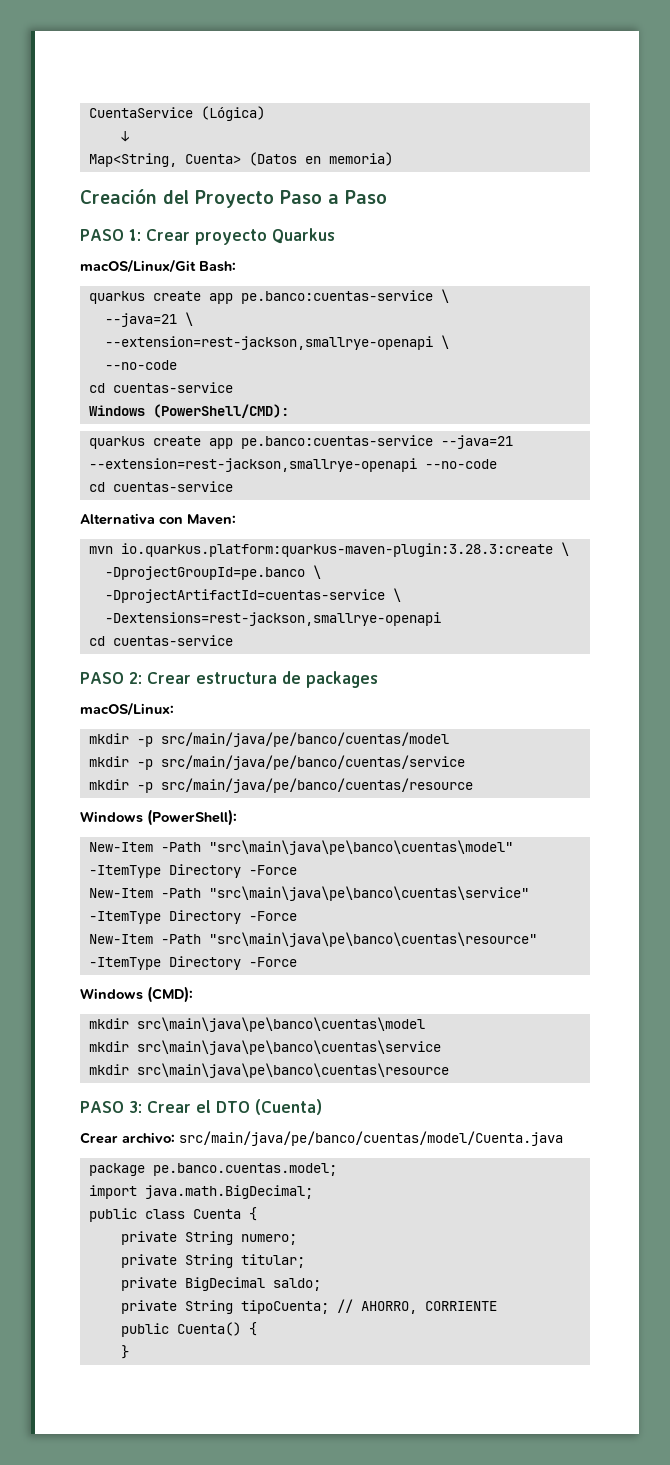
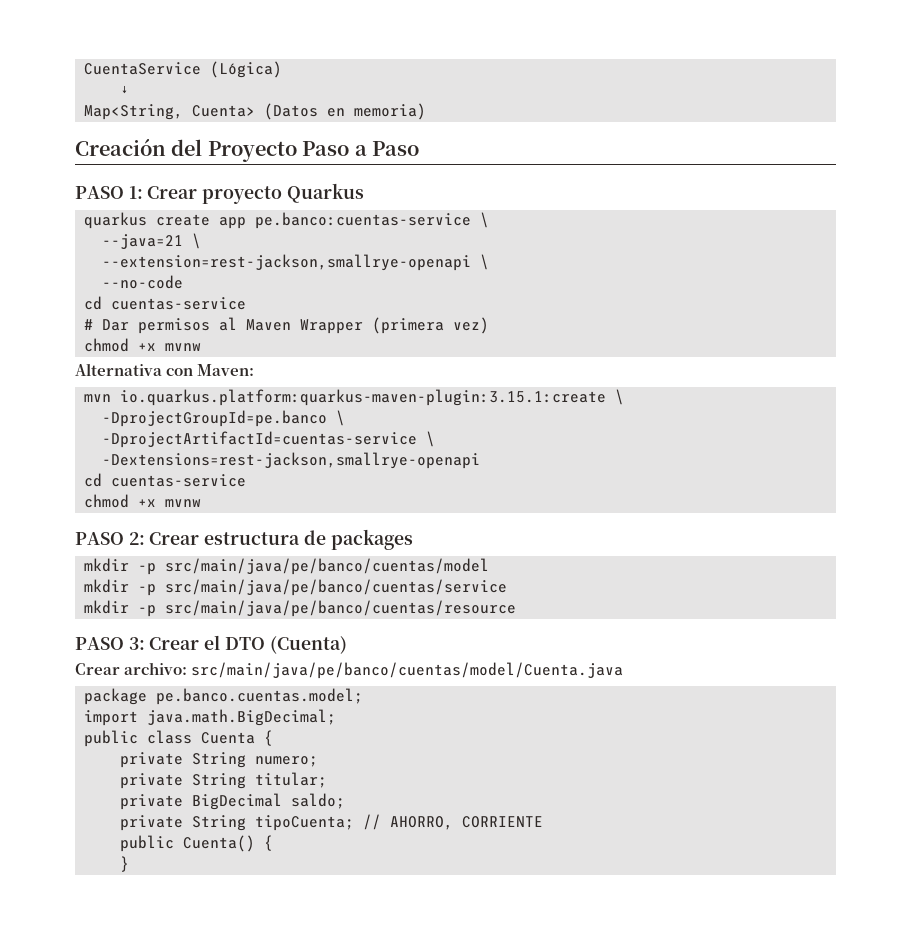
- macOS/Linux/Git Bash:
- Windows (PowerShell/CMD):
- quarkus create app pe.banco:cuentas-service --java=21 --extension=rest-jackson,smallrye-openapi --no-code
- cd cuentas-service
+ # Dar permisos al Maven Wrapper (primera vez)
+ chmod +x mvnw
- mvn io.quarkus.platform:quarkus-maven-plugin:3.28.3:create \
+ mvn io.quarkus.platform:quarkus-maven-plugin:3.15.1:create \
  -Dextensions=rest-jackson,smallrye-openapi
  cd cuentas-service
+ chmod +x mvnw
- macOS/Linux:
- Windows (PowerShell):
- New-Item -Path "src\main\java\pe\banco\cuentas\model" -ItemType Directory -Force
- New-Item -Path "src\main\java\pe\banco\cuentas\service" -ItemType Directory -Force
- New-Item -Path "src\main\java\pe\banco\cuentas\resource" -ItemType Directory -Force
- Windows (CMD):
- mkdir src\main\java\pe\banco\cuentas\model
- mkdir src\main\java\pe\banco\cuentas\service
- mkdir src\main\java\pe\banco\cuentas\resource

